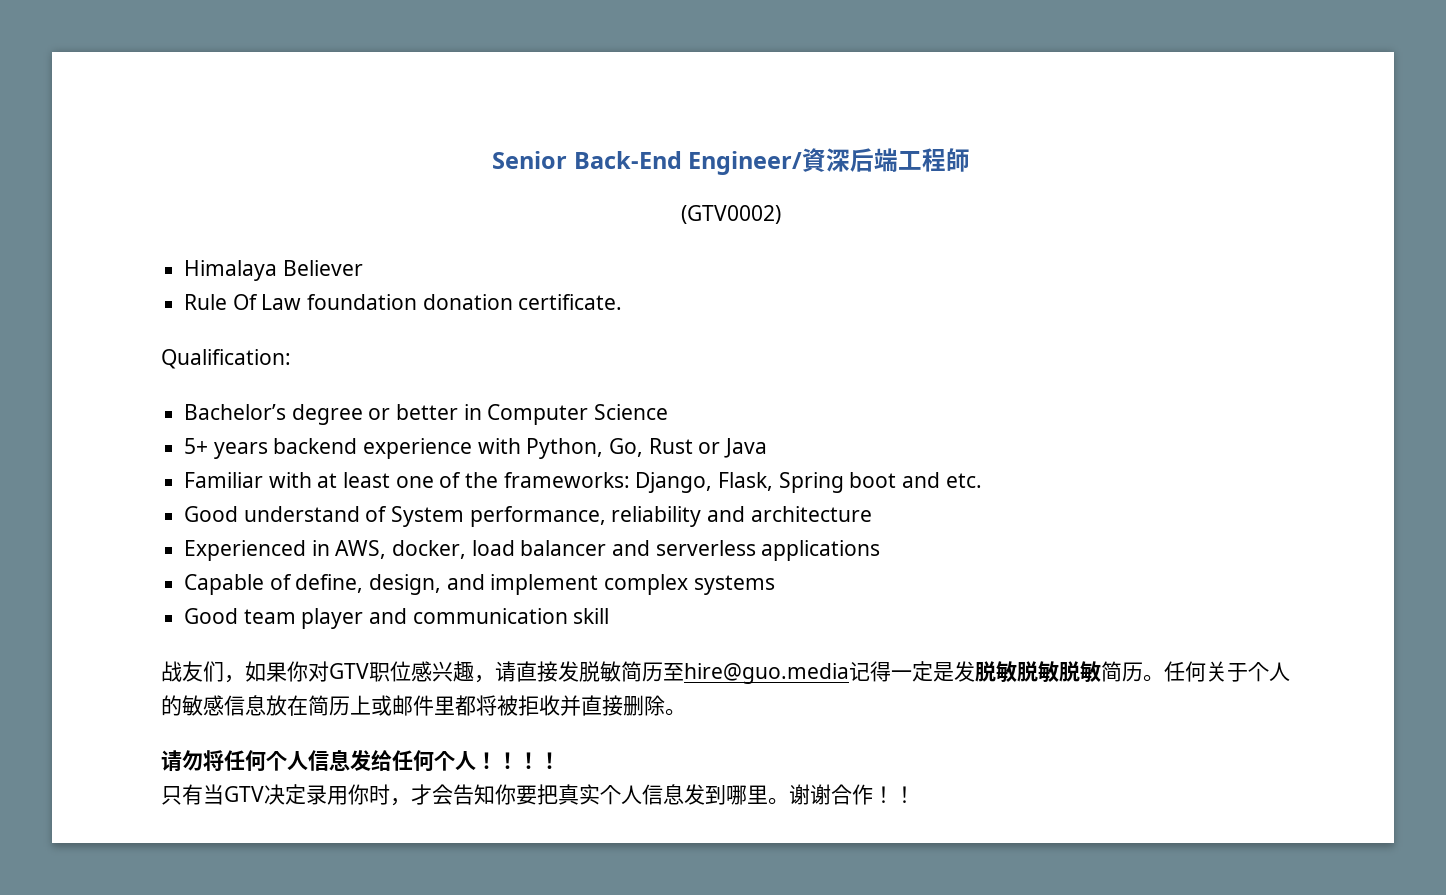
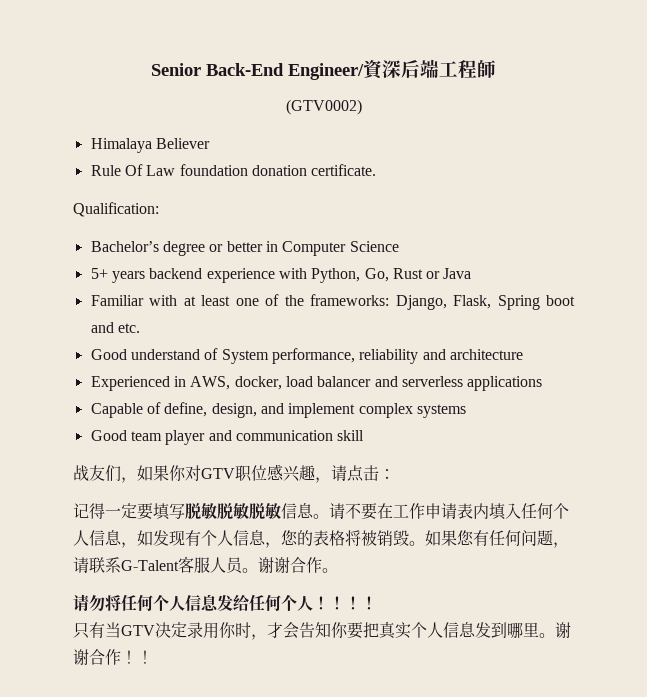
- 战友们，如果你对GTV职位感兴趣，请直接发脱敏简历至hire@guo.media记得一定是发脱敏脱敏脱敏简历。任何关于个人的敏感信息放在简历上或邮件里都将被拒收并直接删除。
+ 战友们，如果你对GTV职位感兴趣，请点击：
+ 记得一定要填写脱敏脱敏脱敏信息。请不要在工作申请表内填入任何个人信息，如发现有个人信息，您的表格将被销毁。如果您有任何问题，请联系G-Talent客服人员。谢谢合作。

